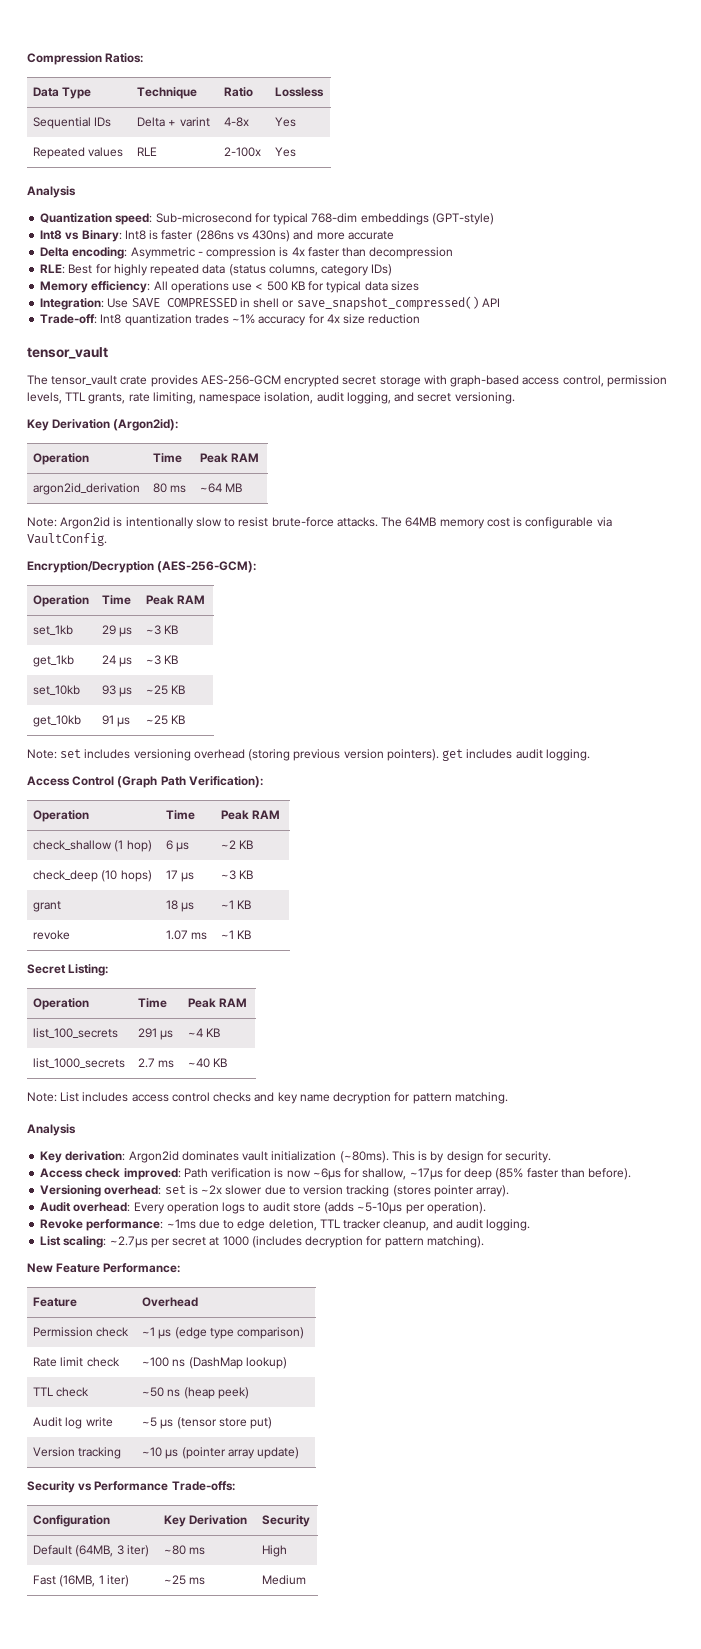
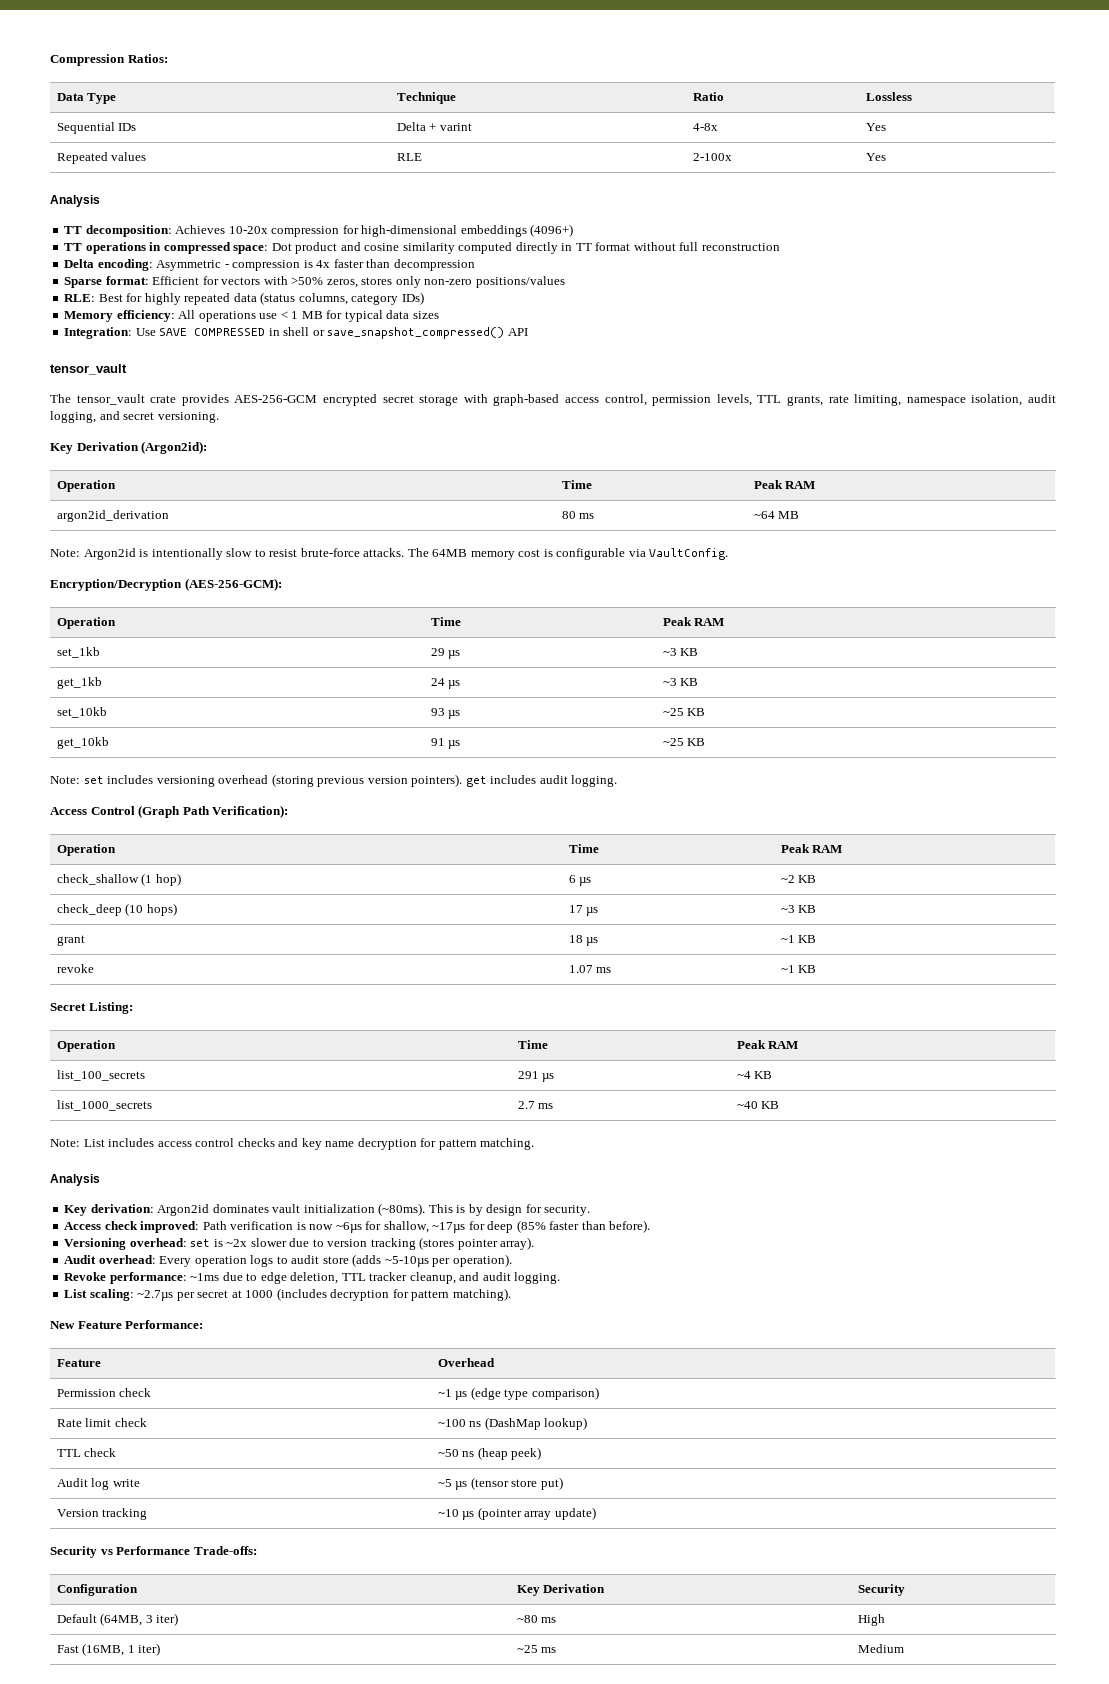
- Quantization speed: Sub-microsecond for typical 768-dim embeddings (GPT-style)
- Int8 vs Binary: Int8 is faster (286ns vs 430ns) and more accurate
+ TT decomposition: Achieves 10-20x compression for high-dimensional embeddings (4096+)
+ TT operations in compressed space: Dot product and cosine similarity computed directly in TT format without full reconstruction
+ Sparse format: Efficient for vectors with >50% zeros, stores only non-zero positions/values
- Memory efficiency: All operations use < 500 KB for typical data sizes
+ Memory efficiency: All operations use < 1 MB for typical data sizes
- Trade-off: Int8 quantization trades ~1% accuracy for 4x size reduction

